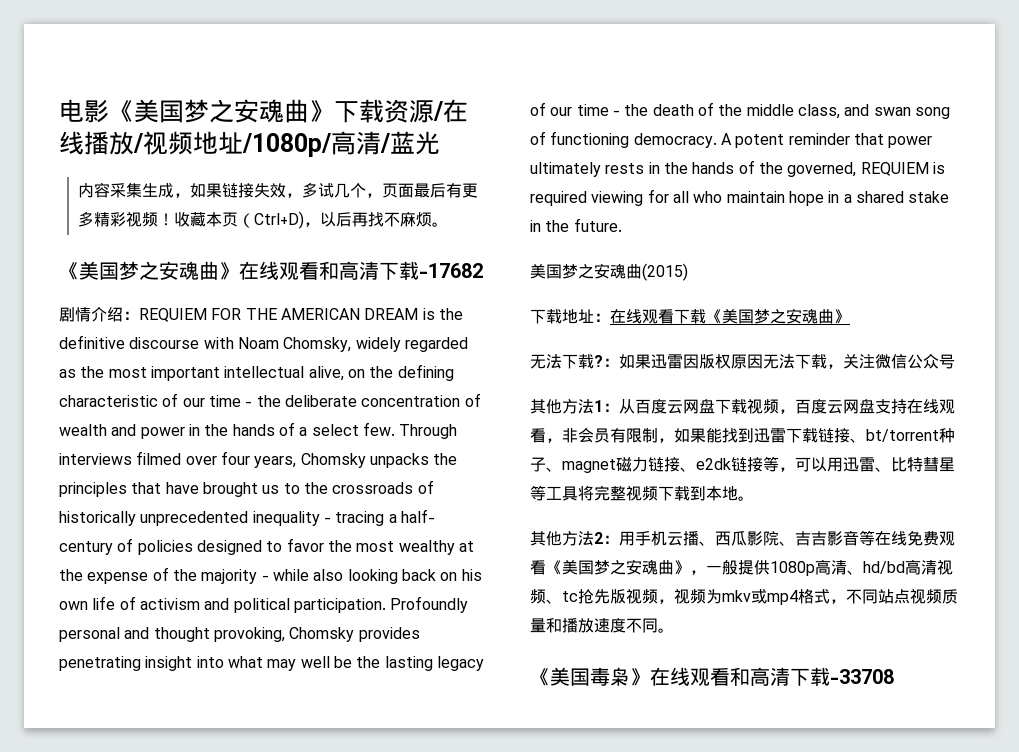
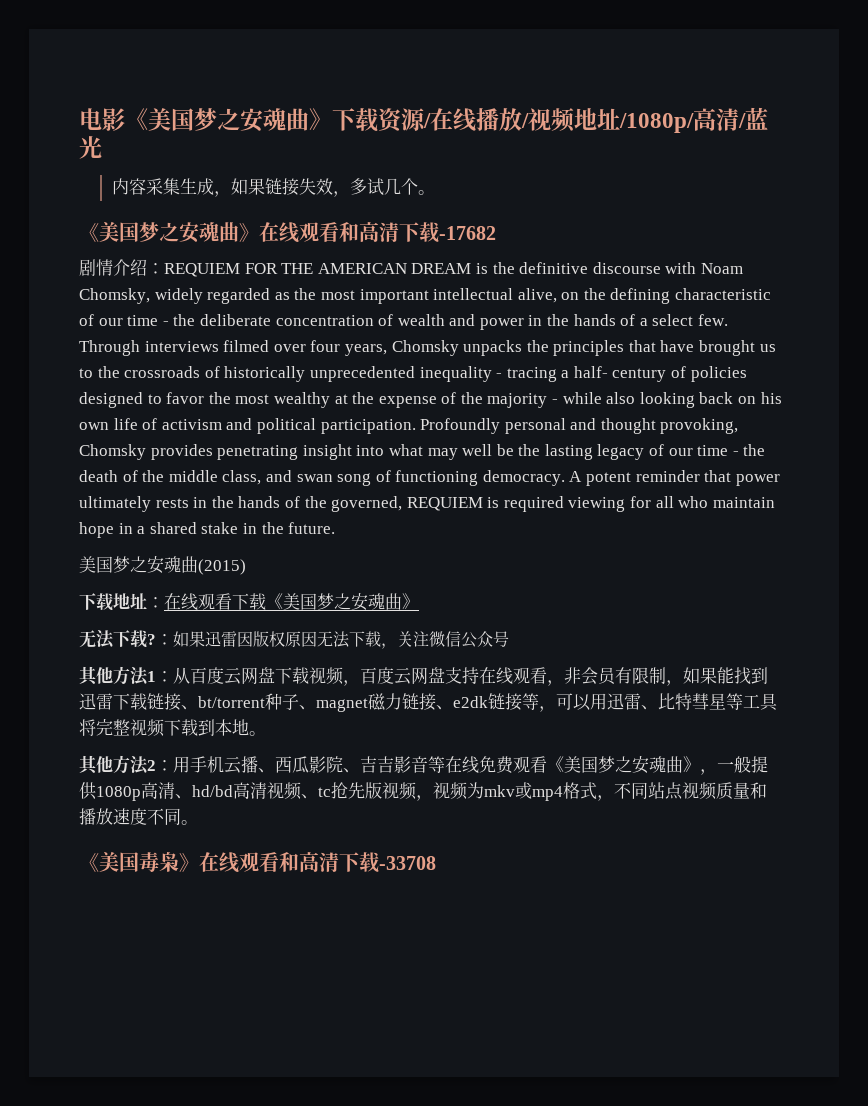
- 内容采集生成，如果链接失效，多试几个，页面最后有更多精彩视频！收藏本页（Ctrl+D)，以后再找不麻烦。
+ 内容采集生成，如果链接失效，多试几个。

